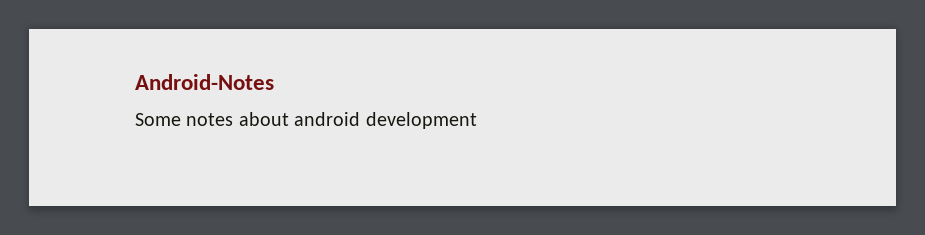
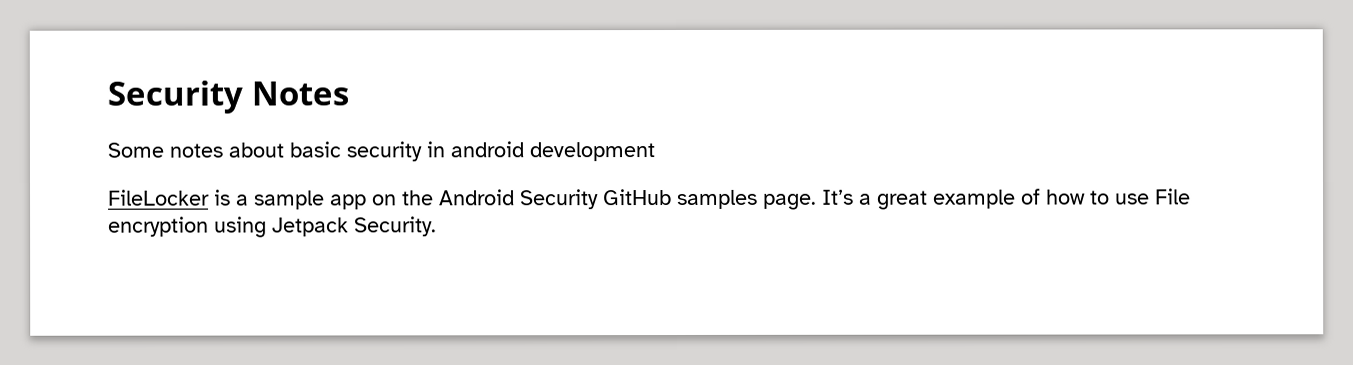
- Android-Notes
+ Security Notes
- Some notes about android development
+ Some notes about basic security in android development
+ FileLocker is a sample app on the Android Security GitHub samples page. It’s a great example of how to use File encryption using Jetpack Security.

